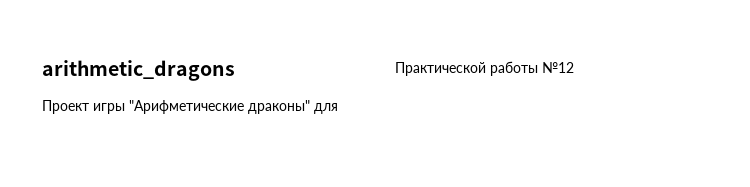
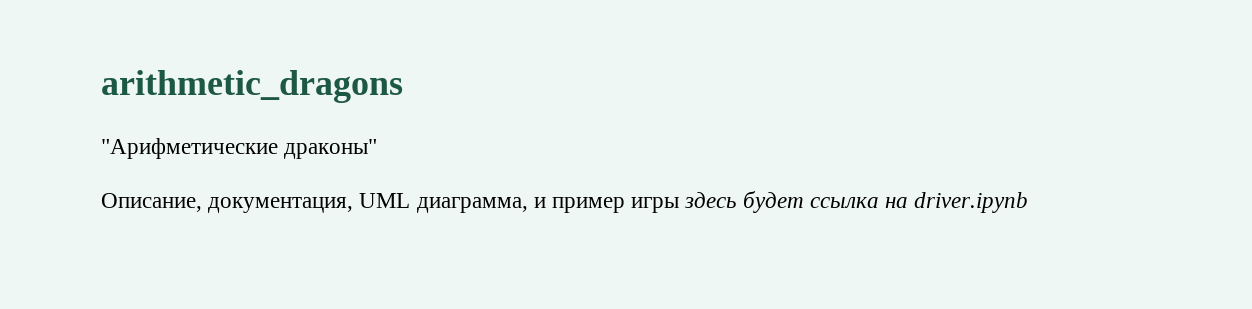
- Проект игры "Арифметические драконы" для Практической работы №12
+ "Арифметические драконы"
+ Описание, документация, UML диаграмма, и пример игры здесь будет ссылка на driver.ipynb

